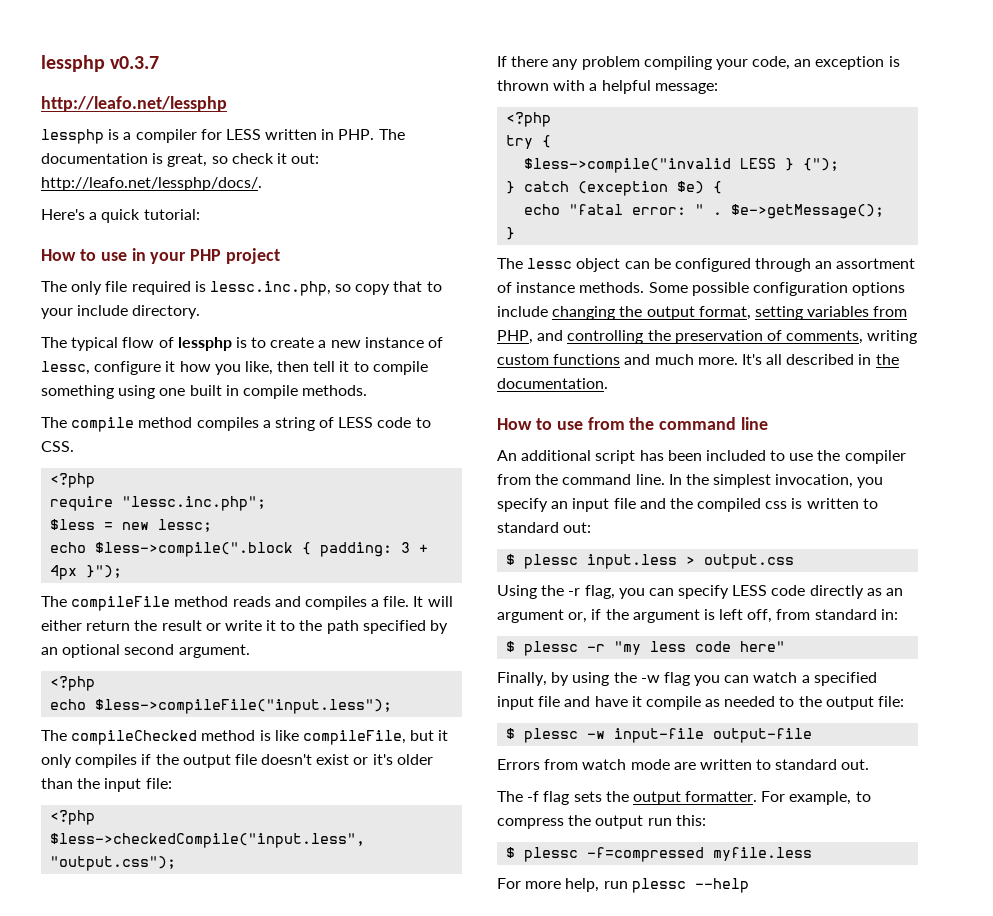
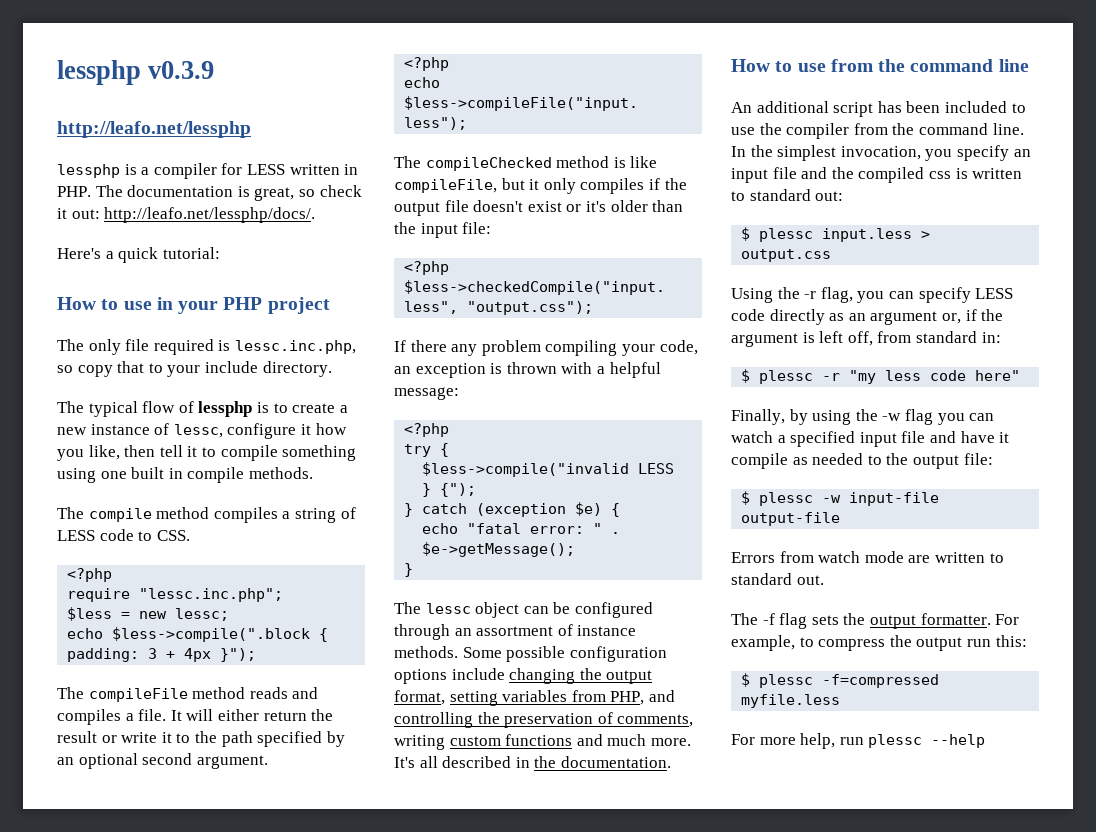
- lessphp v0.3.7
+ lessphp v0.3.9

